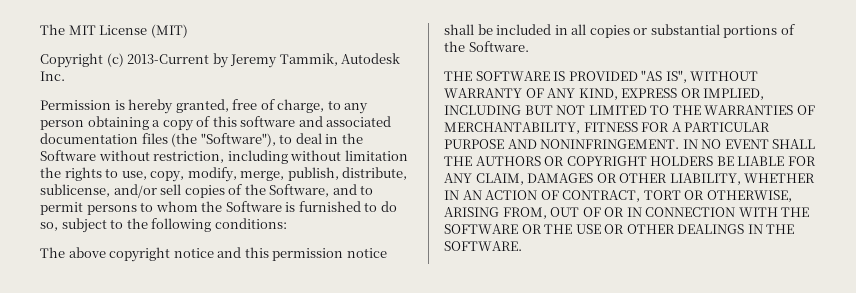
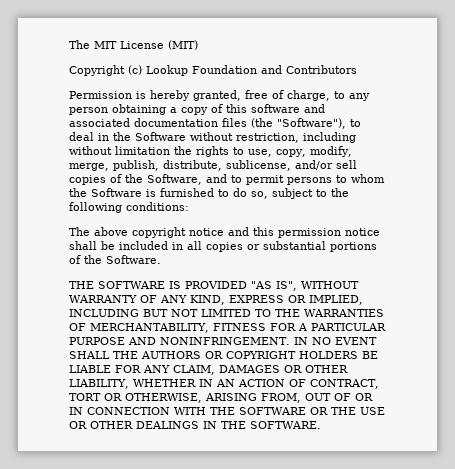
- Copyright (c) 2013-Current by Jeremy Tammik, Autodesk Inc.
+ Copyright (c) Lookup Foundation and Contributors

